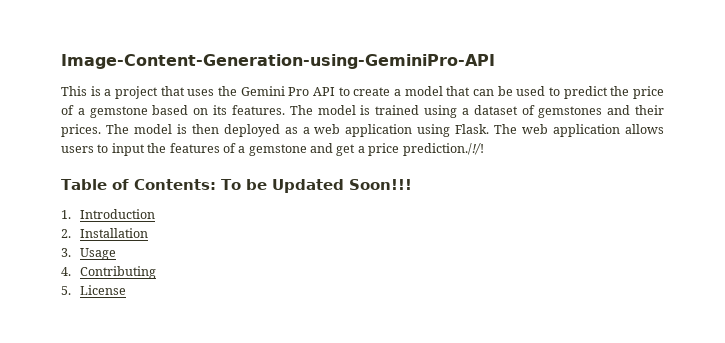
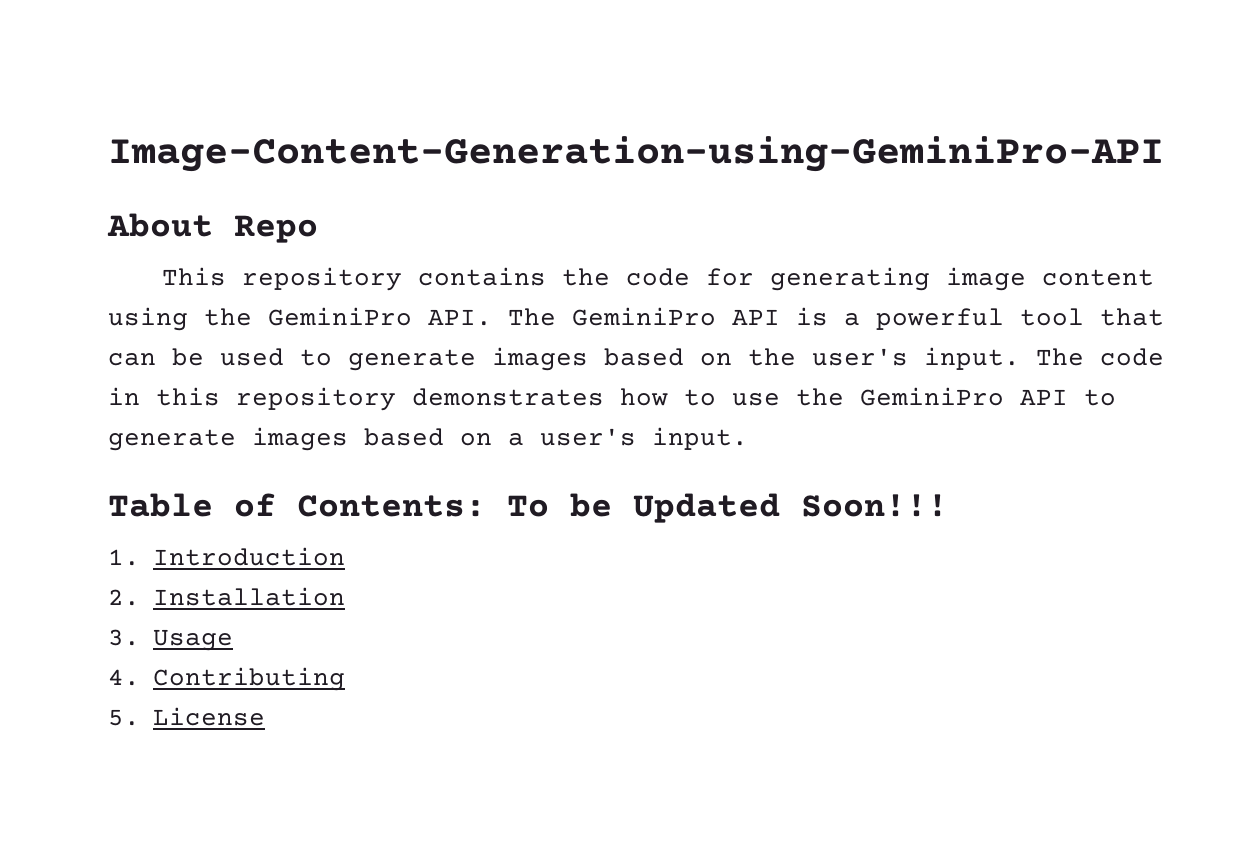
+ About Repo
- This is a project that uses the Gemini Pro API to create a model that can be used to predict the price of a gemstone based on its features. The model is trained using a dataset of gemstones and their prices. The model is then deployed as a web application using Flask. The web application allows users to input the features of a gemstone and get a price prediction./!/!
+ This repository contains the code for generating image content using the GeminiPro API. The GeminiPro API is a powerful tool that can be used to generate images based on the user's input. The code in this repository demonstrates how to use the GeminiPro API to generate images based on a user's input.

